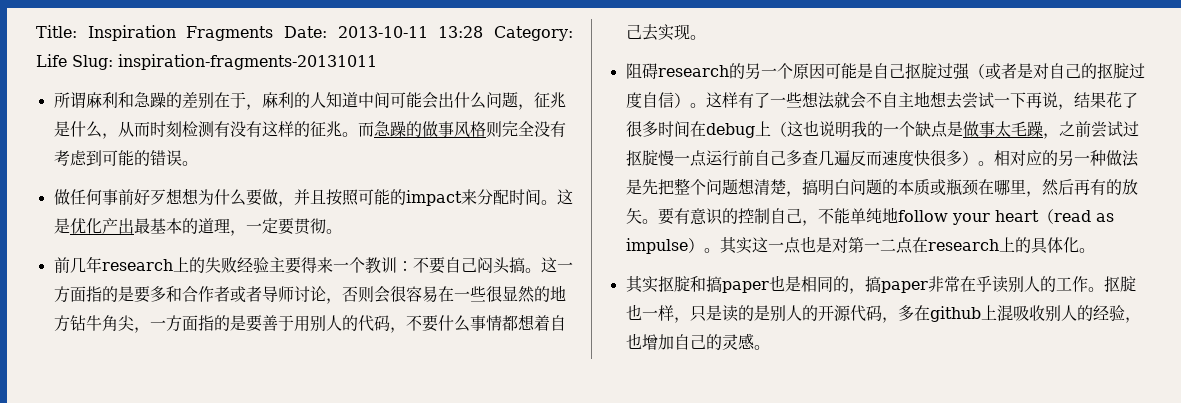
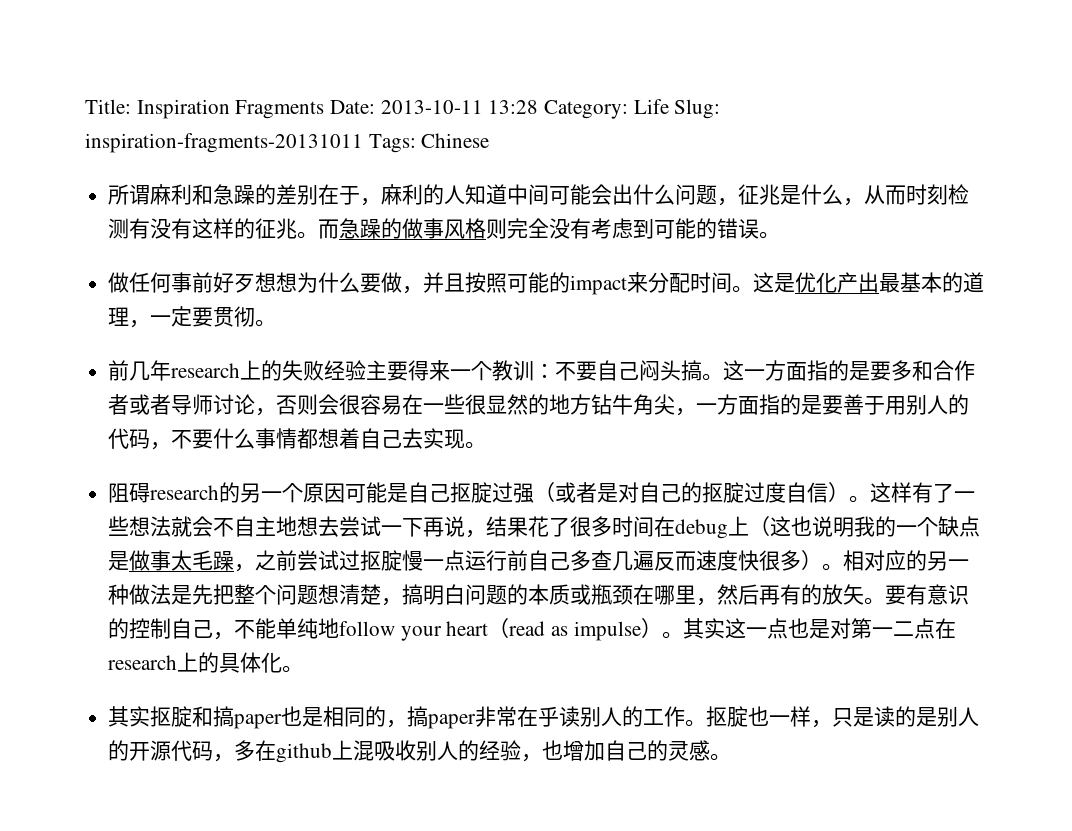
- Title: Inspiration Fragments Date: 2013-10-11 13:28 Category: Life Slug: inspiration-fragments-20131011
+ Title: Inspiration Fragments Date: 2013-10-11 13:28 Category: Life Slug: inspiration-fragments-20131011 Tags: Chinese

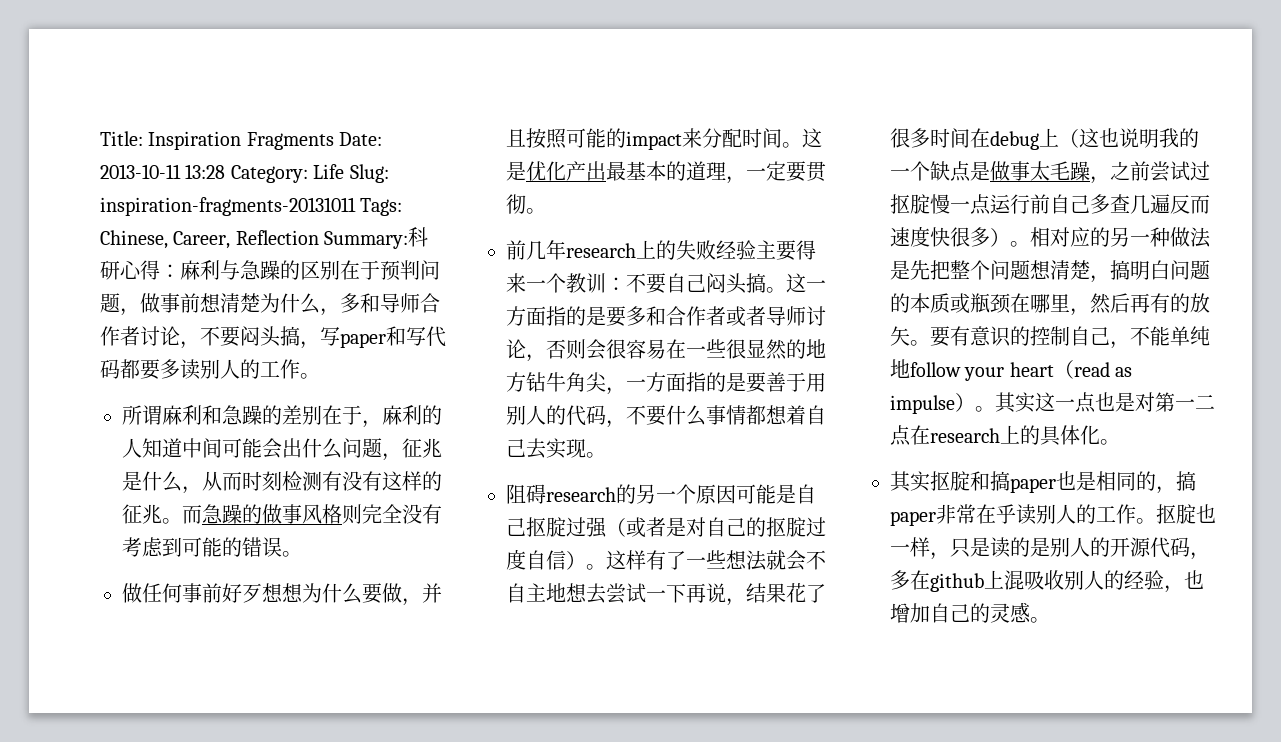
- Title: Inspiration Fragments Date: 2013-10-11 13:28 Category: Life Slug: inspiration-fragments-20131011 Tags: Chinese
+ Title: Inspiration Fragments Date: 2013-10-11 13:28 Category: Life Slug: inspiration-fragments-20131011 Tags: Chinese, Career, Reflection Summary:科研心得：麻利与急躁的区别在于预判问题，做事前想清楚为什么，多和导师合作者讨论，不要闷头搞，写paper和写代码都要多读别人的工作。

